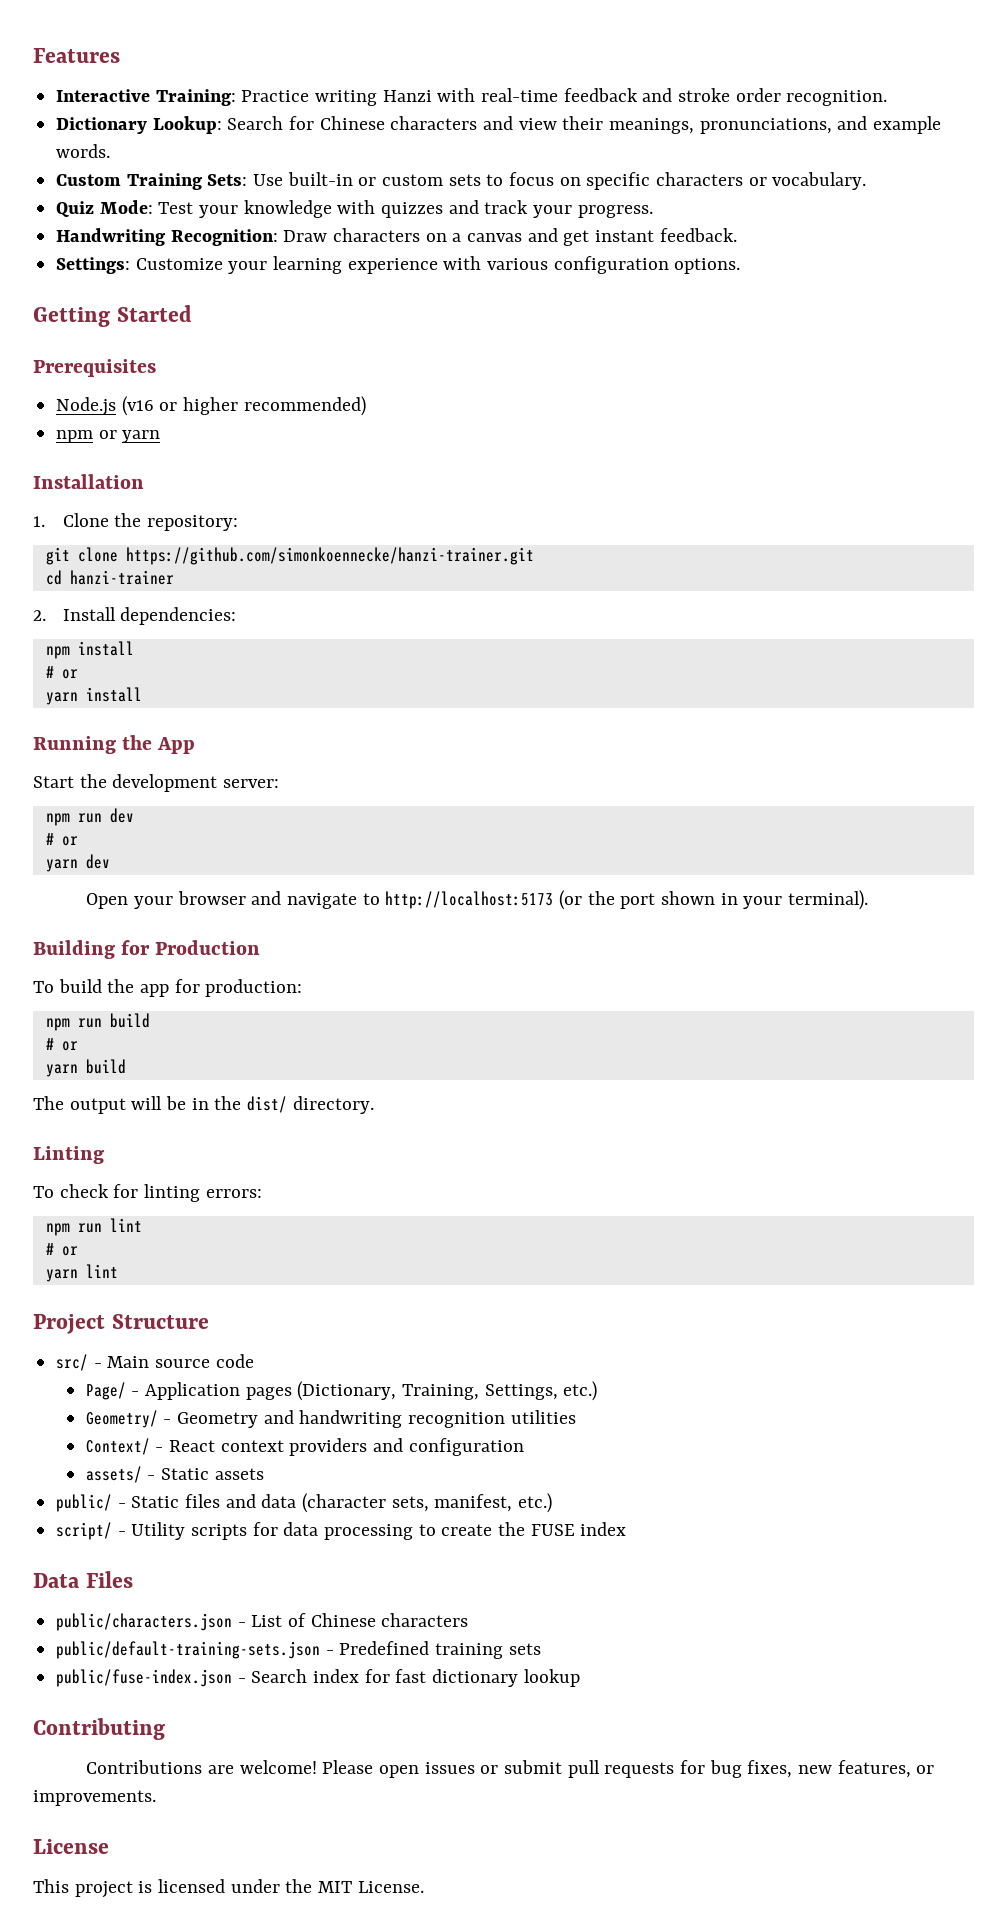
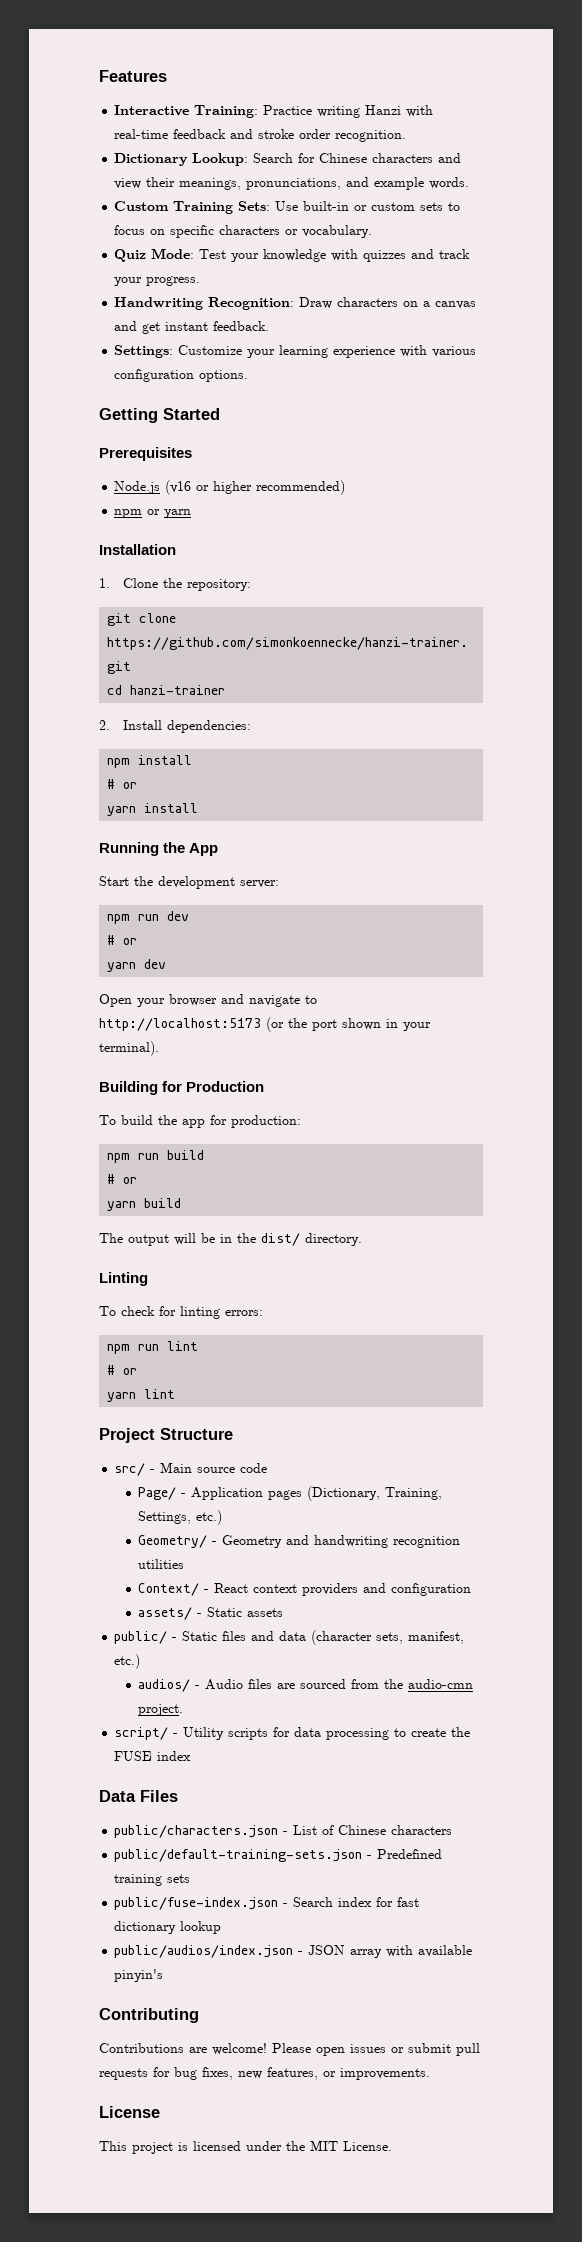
+ audios/ - Audio files are sourced from the audio-cmn project.
+ public/audios/index.json - JSON array with available pinyin's

